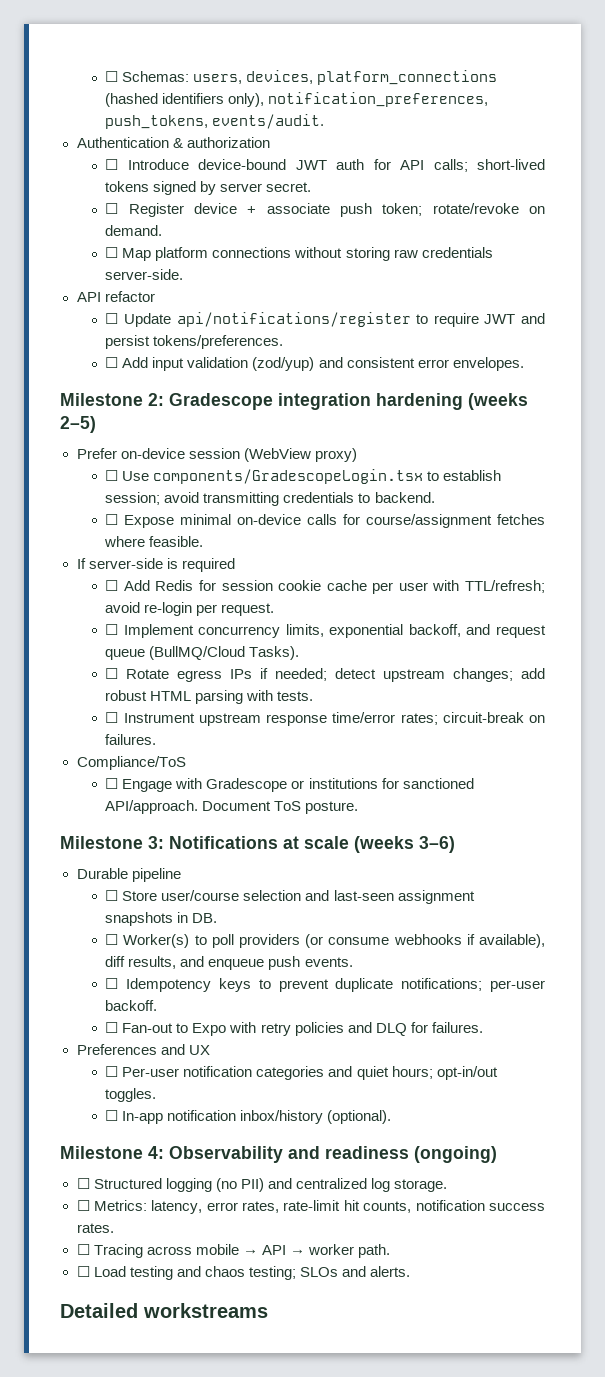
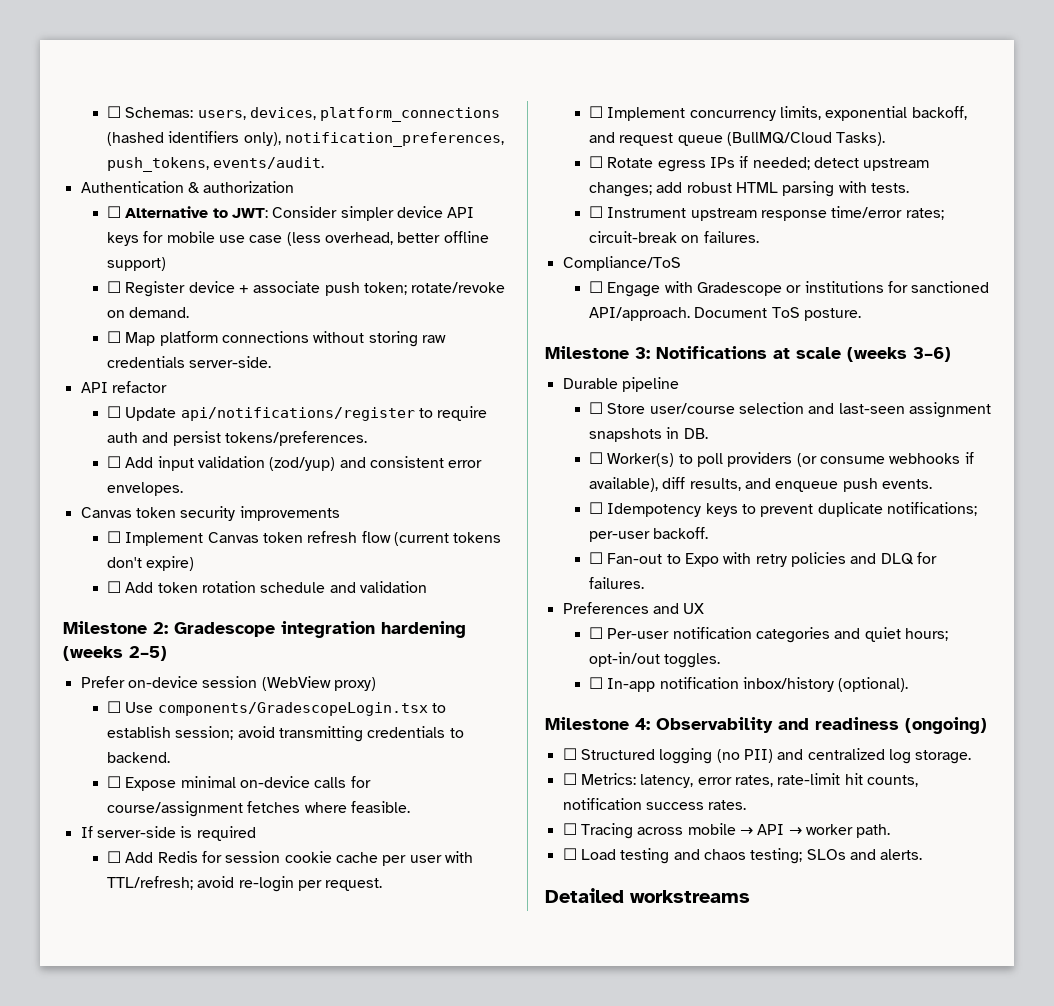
- ☐ Introduce device-bound JWT auth for API calls; short-lived tokens signed by server secret.
+ ☐ Alternative to JWT: Consider simpler device API keys for mobile use case (less overhead, better offline support)
- ☐ Update api/notifications/register to require JWT and persist tokens/preferences.
+ ☐ Update api/notifications/register to require auth and persist tokens/preferences.
+ Canvas token security improvements
+ ☐ Implement Canvas token refresh flow (current tokens don't expire)
+ ☐ Add token rotation schedule and validation

